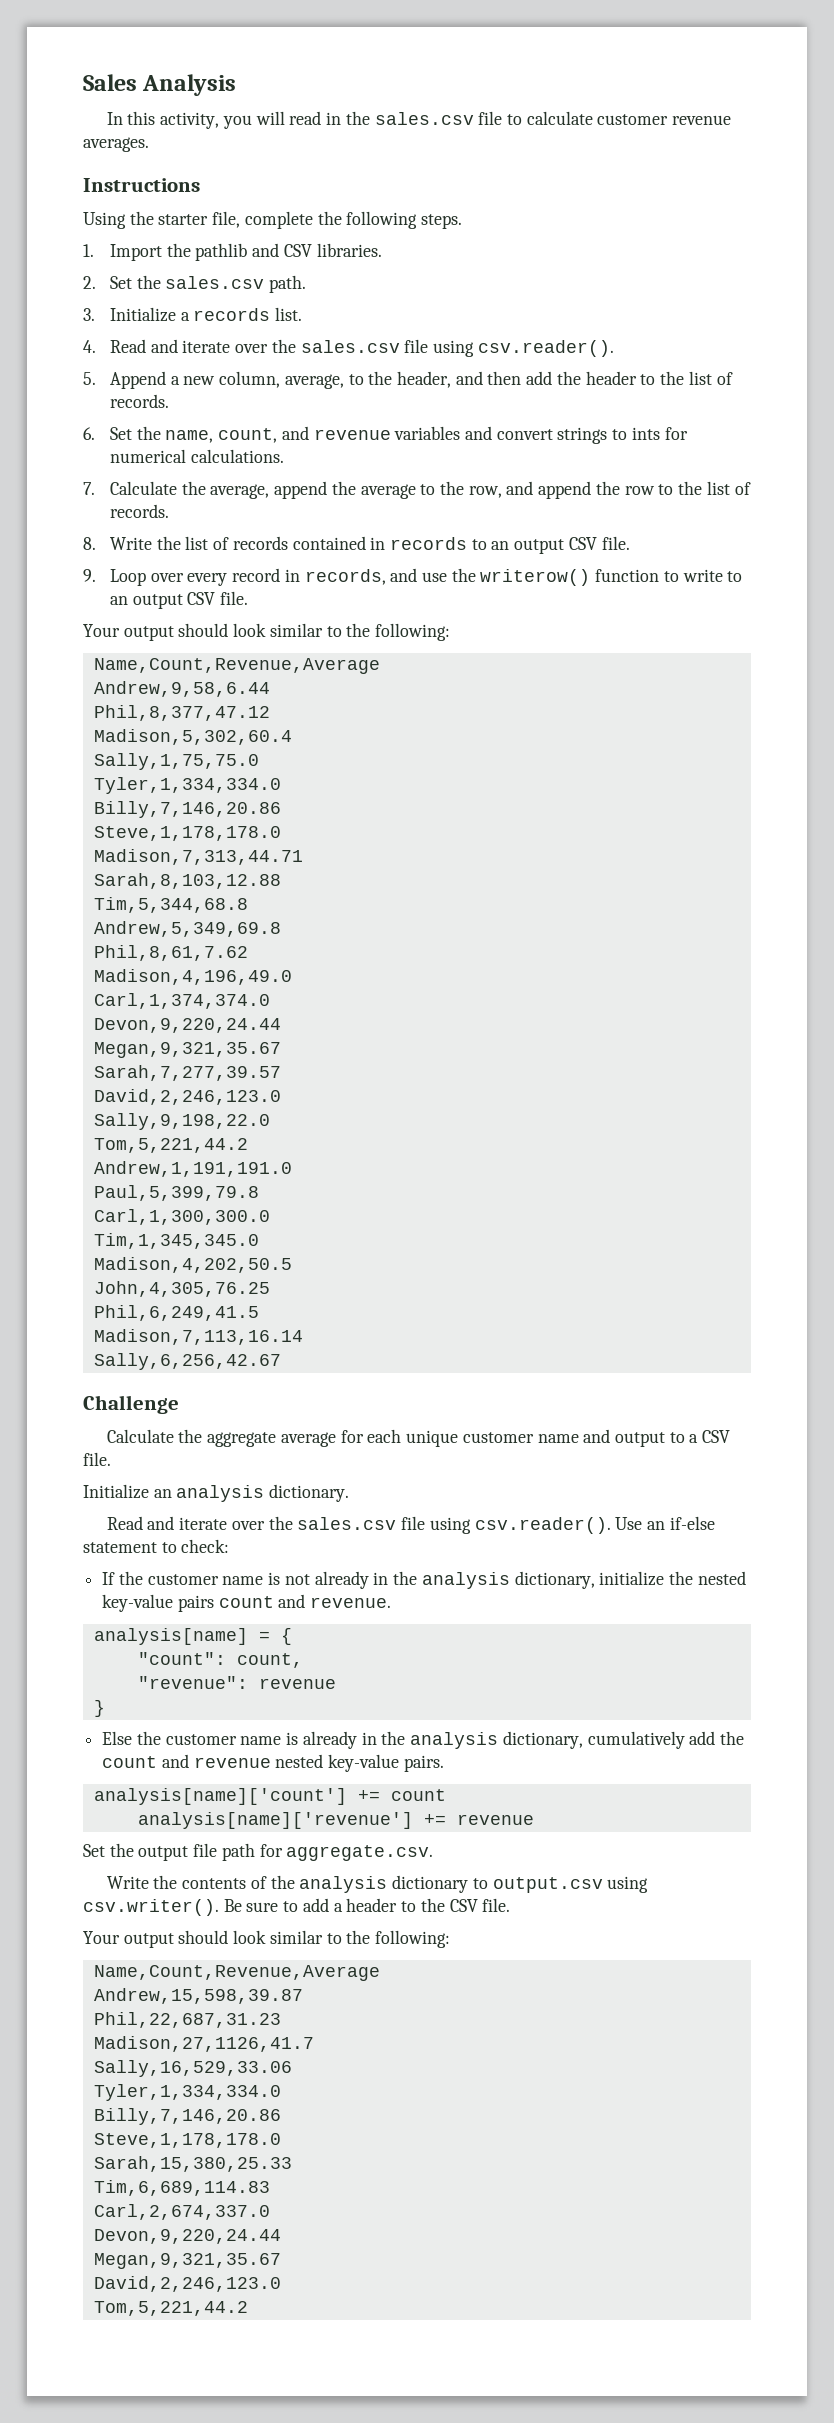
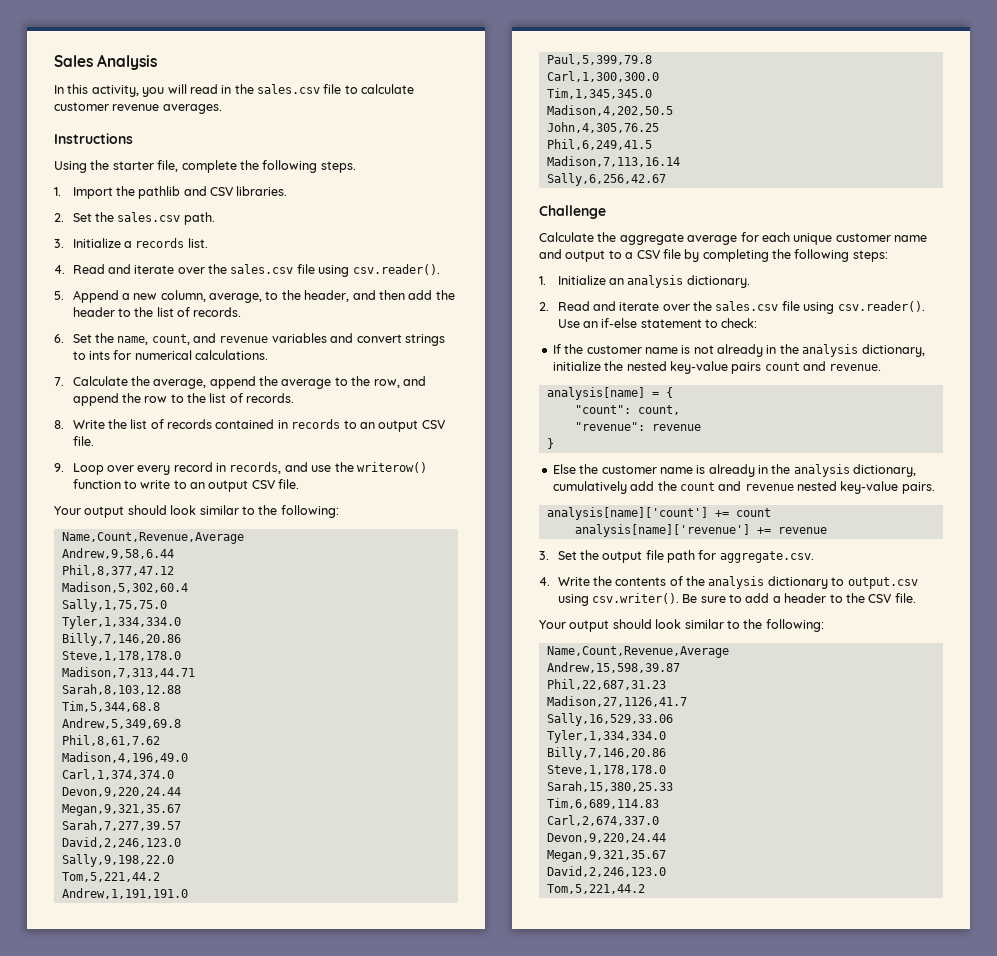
- Calculate the aggregate average for each unique customer name and output to a CSV file.
- Initialize an analysis dictionary.
+ Calculate the aggregate average for each unique customer name and output to a CSV file by completing the following steps:
+ 1. Initialize an analysis dictionary.
- Read and iterate over the sales.csv file using csv.reader(). Use an if-else statement to check:
+ 2. Read and iterate over the sales.csv file using csv.reader(). Use an if-else statement to check:
- Set the output file path for aggregate.csv.
+ 3. Set the output file path for aggregate.csv.
- Write the contents of the analysis dictionary to output.csv using csv.writer(). Be sure to add a header to the CSV file.
+ 4. Write the contents of the analysis dictionary to output.csv using csv.writer(). Be sure to add a header to the CSV file.

